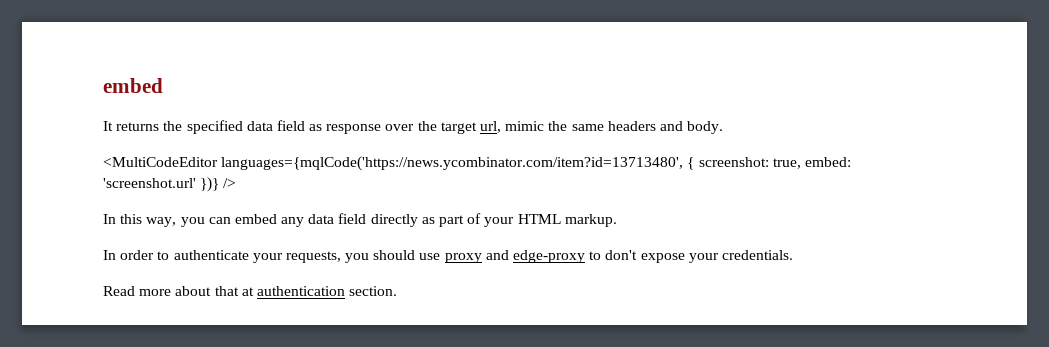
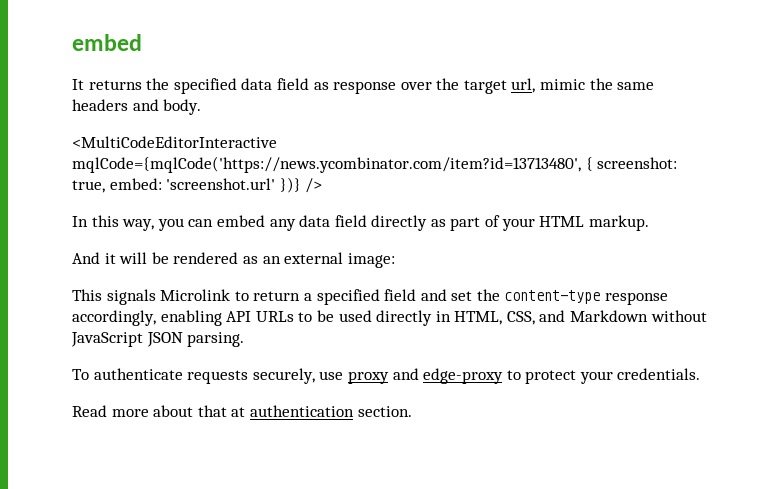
- <MultiCodeEditor languages={mqlCode('https://news.ycombinator.com/item?id=13713480', { screenshot: true, embed: 'screenshot.url' })} />
+ <MultiCodeEditorInteractive mqlCode={mqlCode('https://news.ycombinator.com/item?id=13713480', { screenshot: true, embed: 'screenshot.url' })} />
- In order to authenticate your requests, you should use proxy and edge-proxy to don't expose your credentials.
+ And it will be rendered as an external image:
+ This signals Microlink to return a specified field and set the content-type response accordingly, enabling API URLs to be used directly in HTML, CSS, and Markdown without JavaScript JSON parsing.
+ To authenticate requests securely, use proxy and edge-proxy to protect your credentials.

